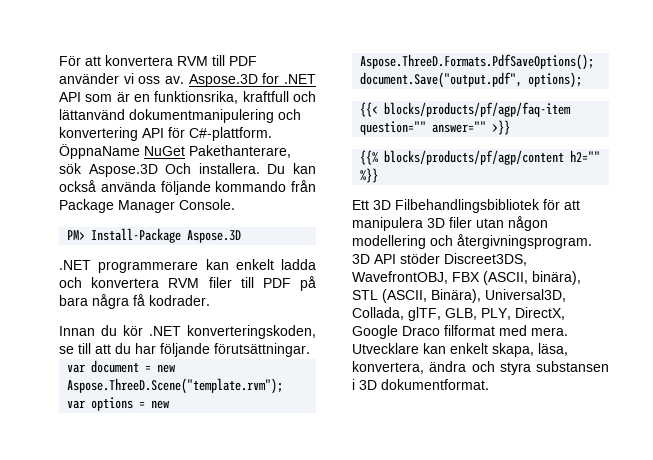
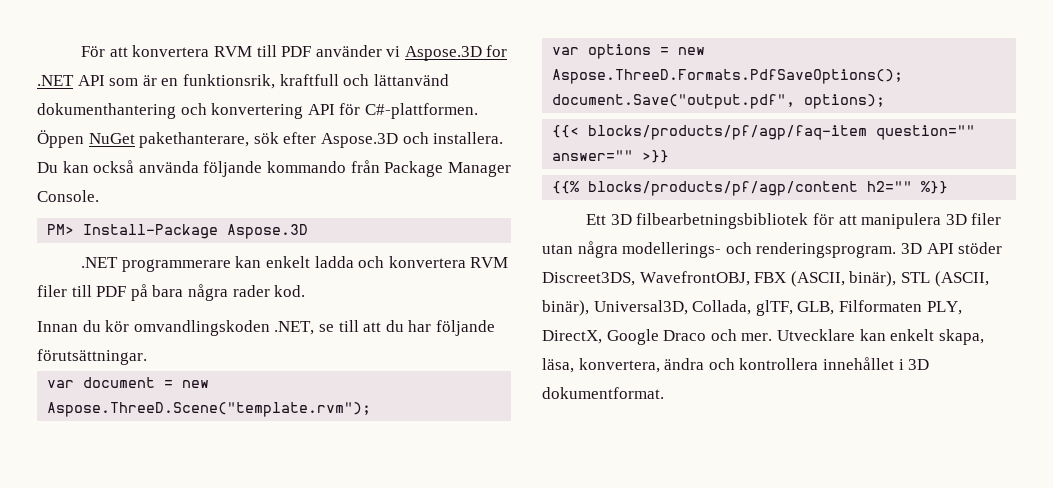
- För att konvertera RVM till PDF använder vi oss av. Aspose.3D for .NET API som är en funktionsrika, kraftfull och lättanvänd dokumentmanipulering och konvertering API för C#-plattform. ÖppnaName NuGet Pakethanterare, sök Aspose.3D Och installera.
+ För att konvertera RVM till PDF använder vi Aspose.3D for .NET API som är en funktionsrik, kraftfull och lättanvänd dokumenthantering och konvertering API för C#-plattformen. Öppen NuGet pakethanterare, sök efter Aspose.3D och installera.
- .NET programmerare kan enkelt ladda och konvertera RVM filer till PDF på bara några få kodrader.
+ .NET programmerare kan enkelt ladda och konvertera RVM filer till PDF på bara några rader kod.
- Innan du kör .NET konverteringskoden, se till att du har följande förutsättningar.
+ Innan du kör omvandlingskoden .NET, se till att du har följande förutsättningar.
- Ett 3D Filbehandlingsbibliotek för att manipulera 3D filer utan någon modellering och återgivningsprogram.
+ Ett 3D filbearbetningsbibliotek för att manipulera 3D filer utan några modellerings- och renderingsprogram.
- 3D API stöder Discreet3DS, WavefrontOBJ, FBX (ASCII, binära), STL (ASCII, Binära), Universal3D, Collada, glTF, GLB, PLY, DirectX, Google Draco filformat med mera.
+ 3D API stöder Discreet3DS, WavefrontOBJ, FBX (ASCII, binär), STL (ASCII, binär), Universal3D, Collada, glTF, GLB, Filformaten PLY, DirectX, Google Draco och mer.
- Utvecklare kan enkelt skapa, läsa, konvertera, ändra och styra substansen i 3D dokumentformat.
+ Utvecklare kan enkelt skapa, läsa, konvertera, ändra och kontrollera innehållet i 3D dokumentformat.

